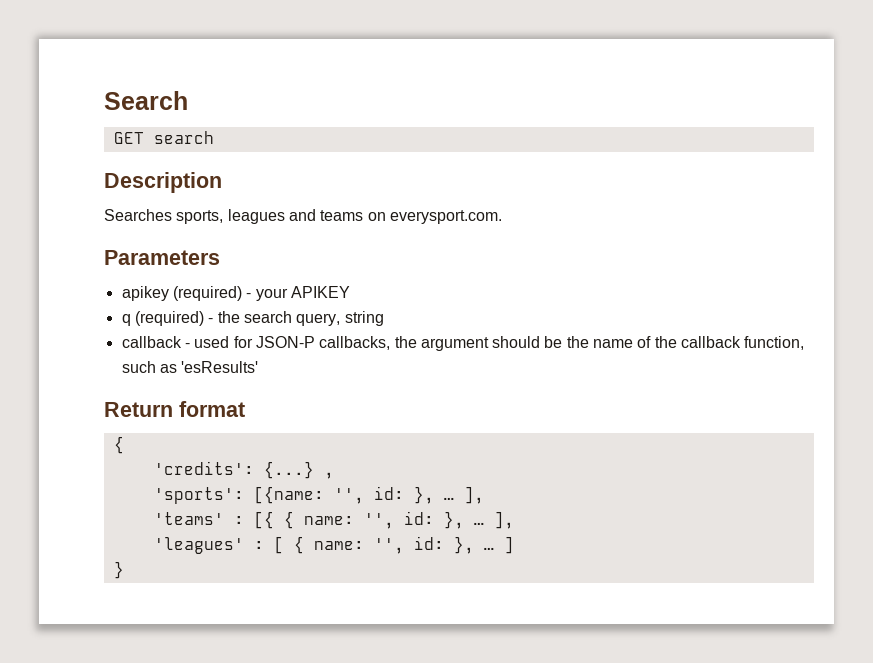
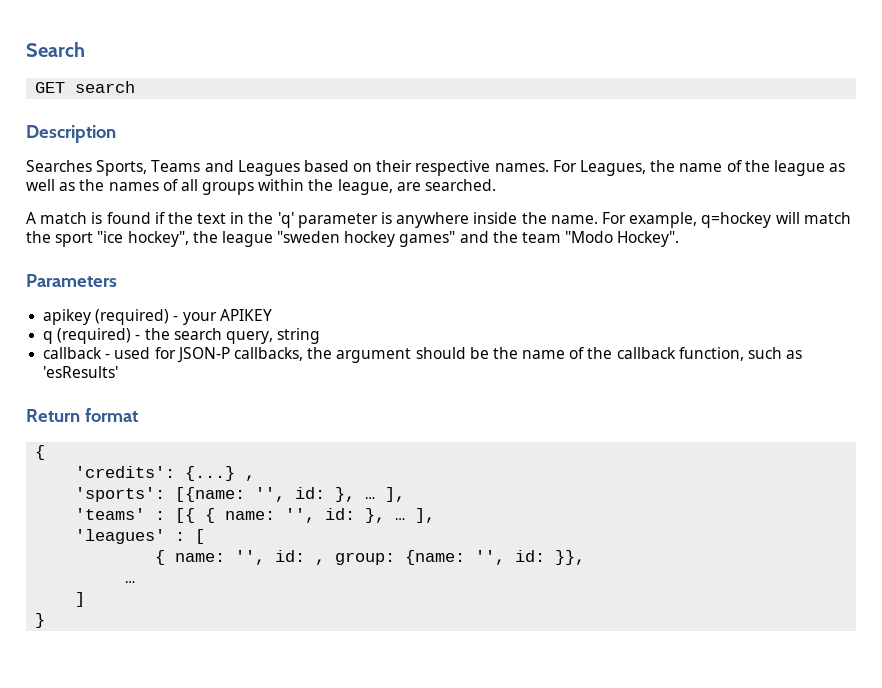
- Searches sports, leagues and teams on everysport.com.
+ Searches Sports, Teams and Leagues based on their respective names. For Leagues, the name of the league as well as the names of all groups within the league, are searched.
+ A match is found if the text in the 'q' parameter is anywhere inside the name. For example, q=hockey will match the sport "ice hockey", the league "sweden hockey games" and the team "Modo Hockey".
- 'leagues' : [ { name: '', id: }, … ]
+ 'leagues' : [
+ { name: '', id: , group: {name: '', id: }},
+ …
+ ]

